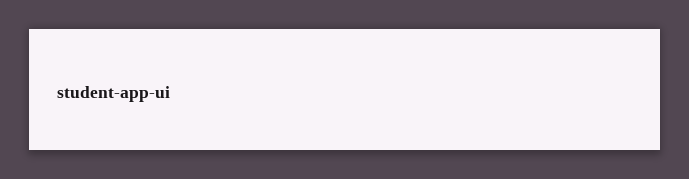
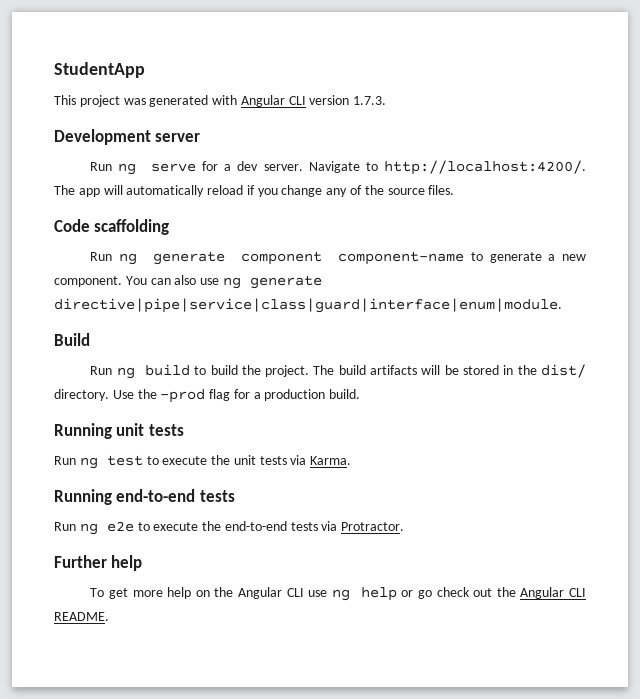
- student-app-ui
+ StudentApp
+ This project was generated with Angular CLI version 1.7.3.
+ Development server
+ Run ng serve for a dev server. Navigate to http://localhost:4200/. The app will automatically reload if you change any of the source files.
+ Code scaffolding
+ Run ng generate component component-name to generate a new component. You can also use ng generate directive|pipe|service|class|guard|interface|enum|module.
+ Build
+ Run ng build to build the project. The build artifacts will be stored in the dist/ directory. Use the -prod flag for a production build.
+ Running unit tests
+ Run ng test to execute the unit tests via Karma.
+ Running end-to-end tests
+ Run ng e2e to execute the end-to-end tests via Protractor.
+ Further help
+ To get more help on the Angular CLI use ng help or go check out the Angular CLI README.

